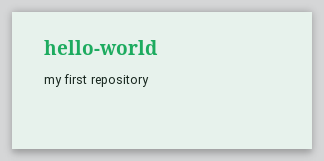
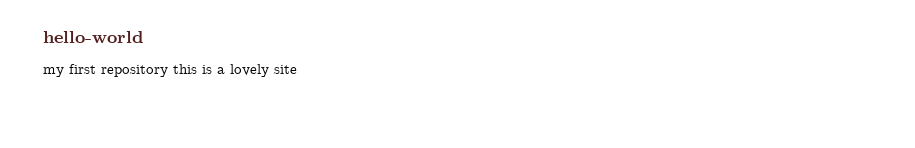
- my first repository
+ my first repository this is a lovely site

